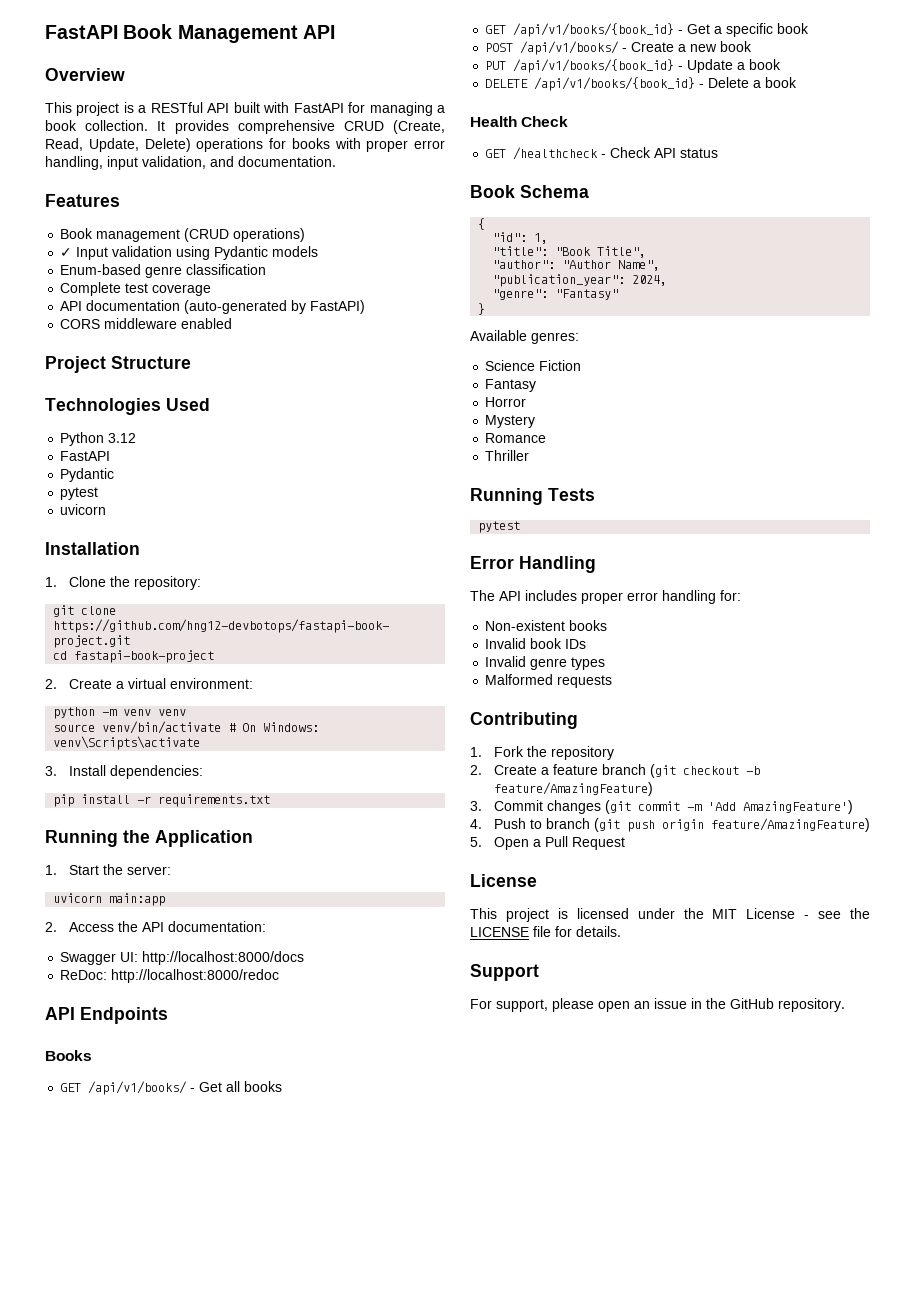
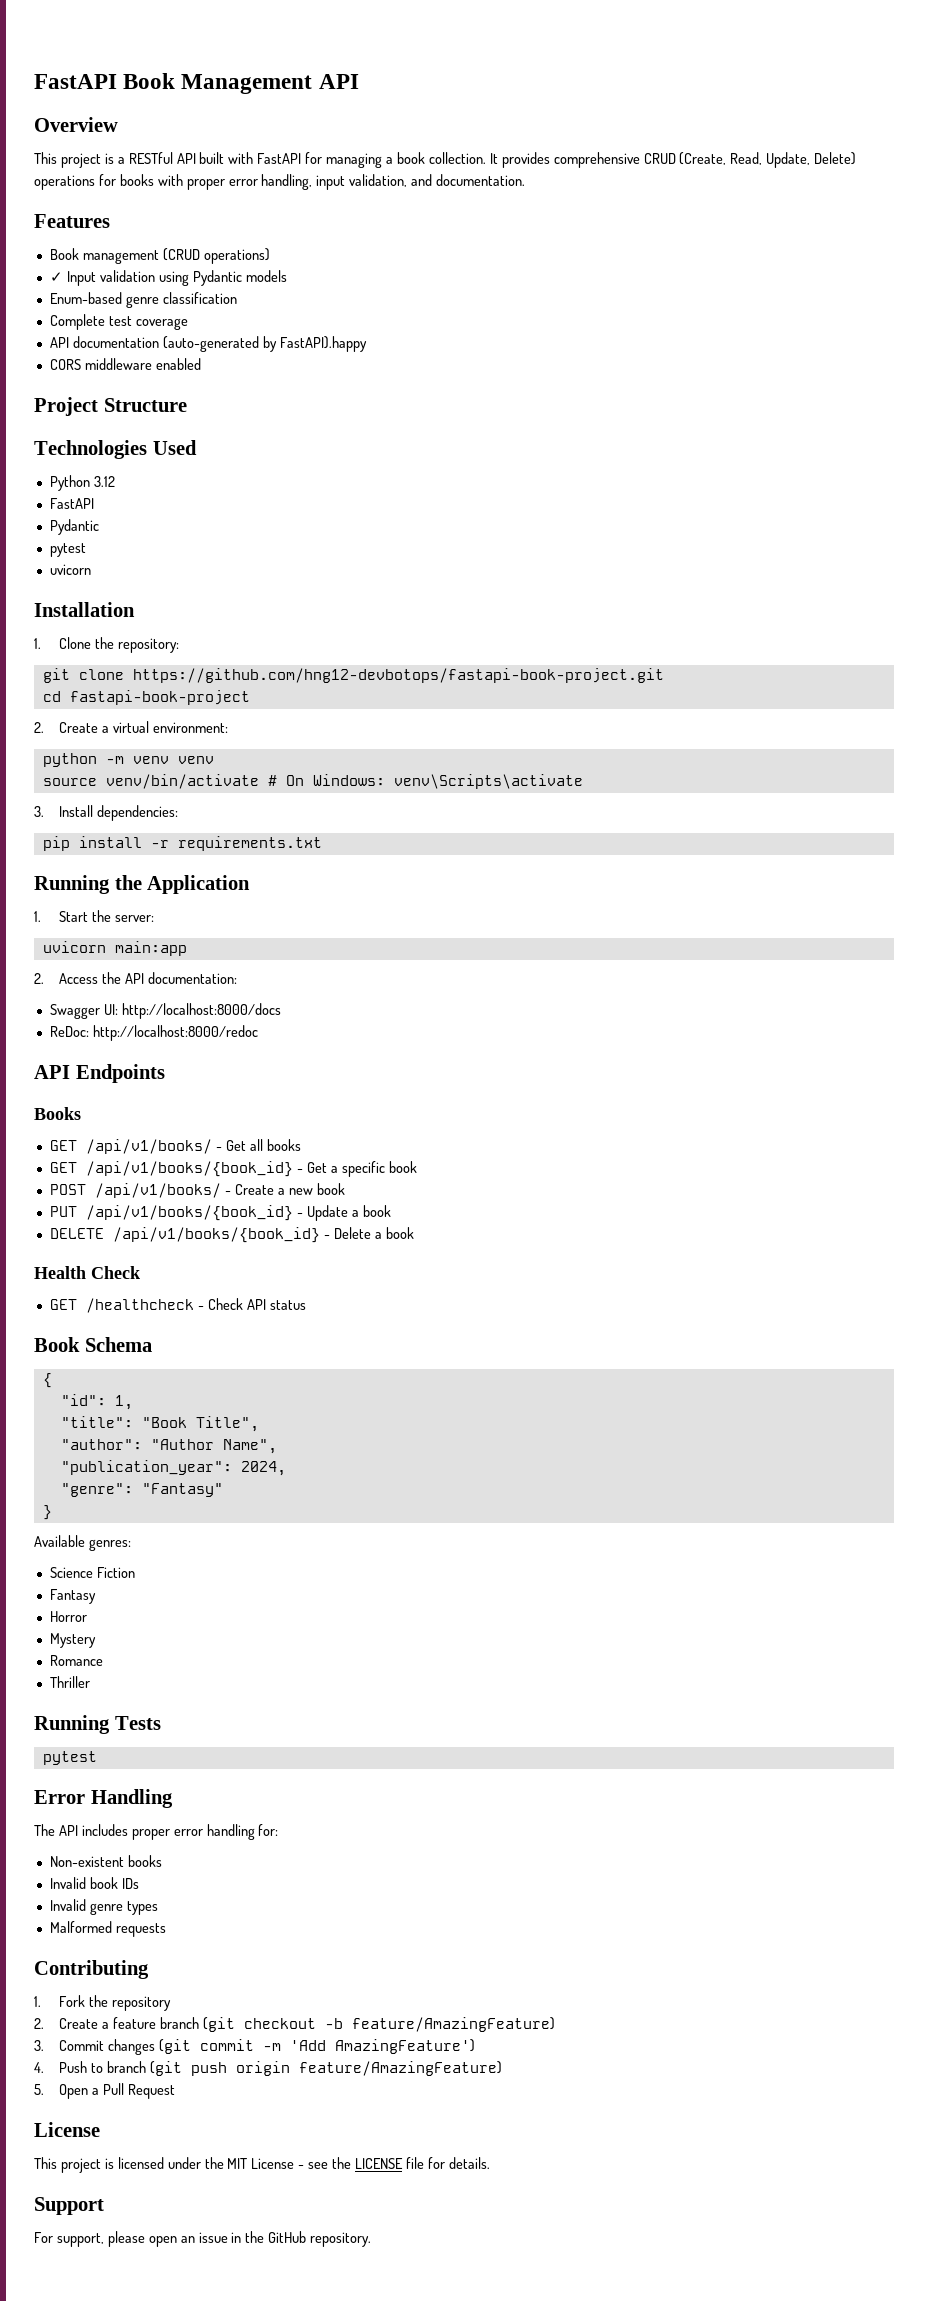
- API documentation (auto-generated by FastAPI)
+ API documentation (auto-generated by FastAPI).happy

